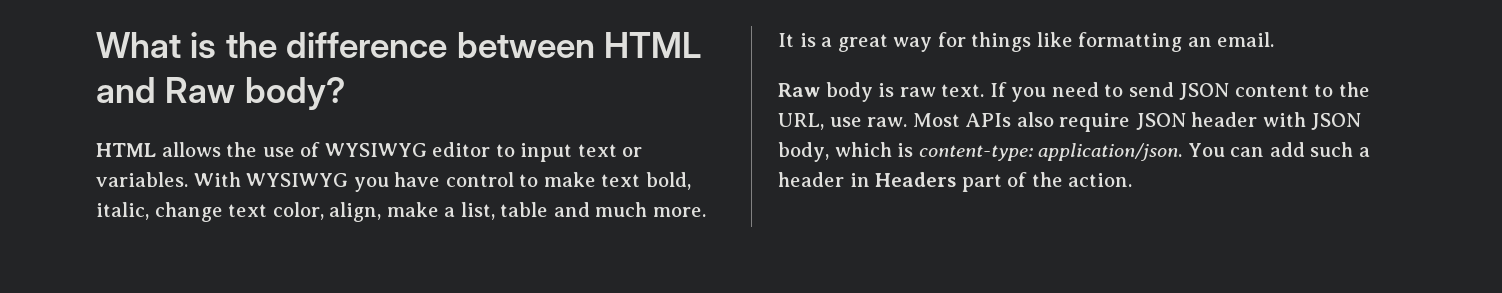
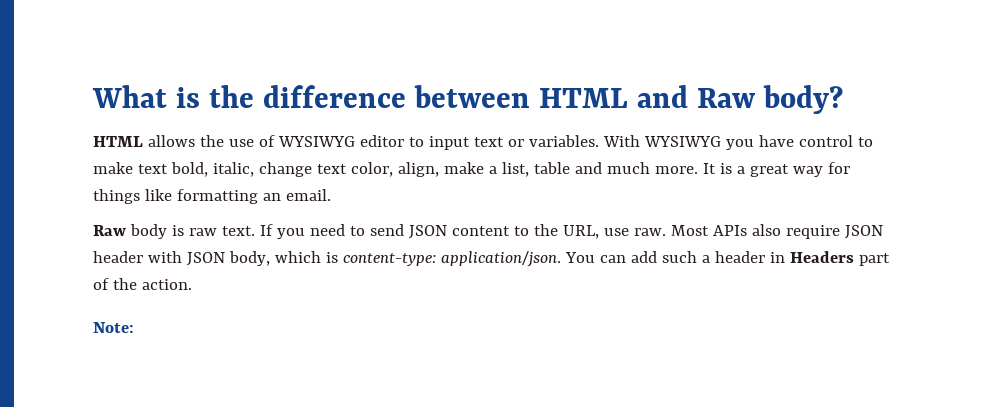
+ Note:

